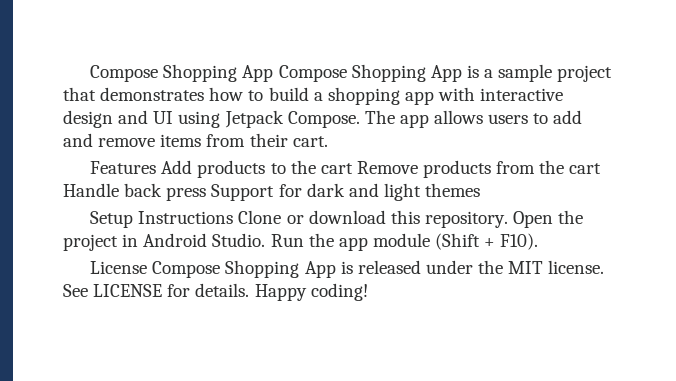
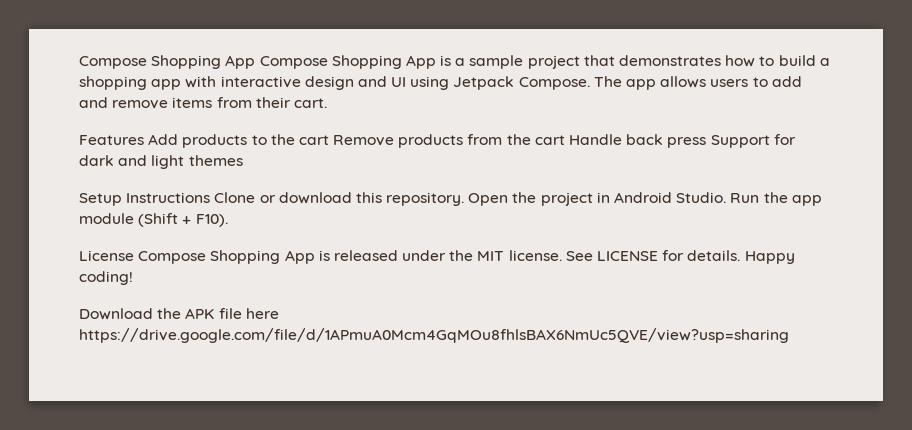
+ Download the APK file here https://drive.google.com/file/d/1APmuA0Mcm4GqMOu8fhlsBAX6NmUc5QVE/view?usp=sharing

